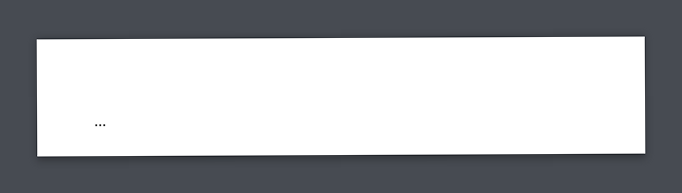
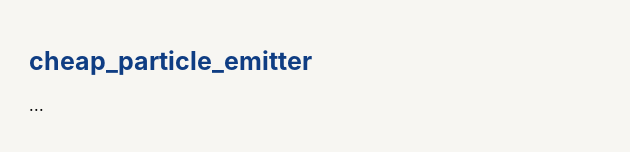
+ cheap_particle_emitter

